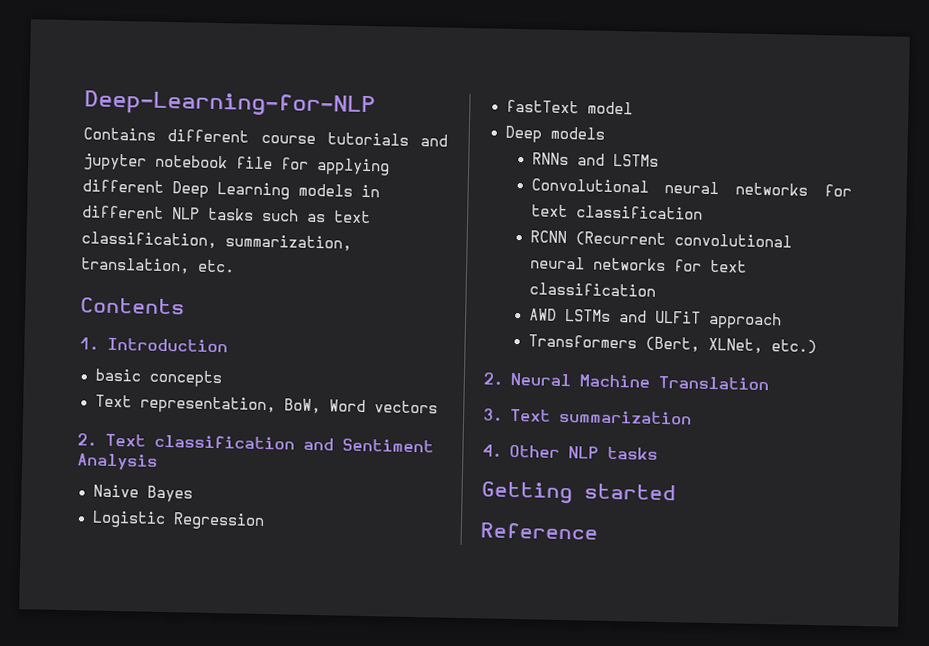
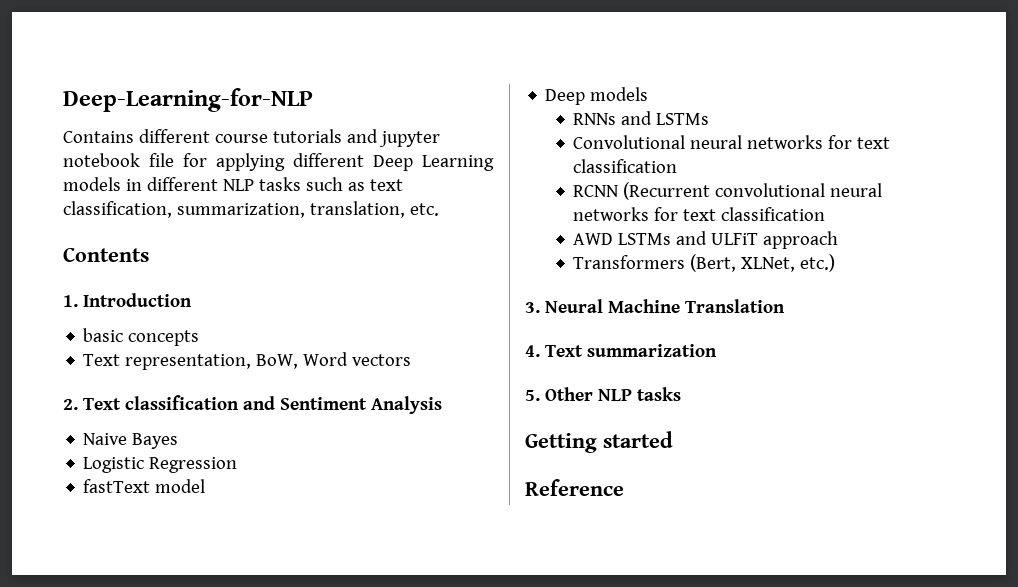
- 2. Neural Machine Translation
+ 3. Neural Machine Translation
- 3. Text summarization
+ 4. Text summarization
- 4. Other NLP tasks
+ 5. Other NLP tasks

